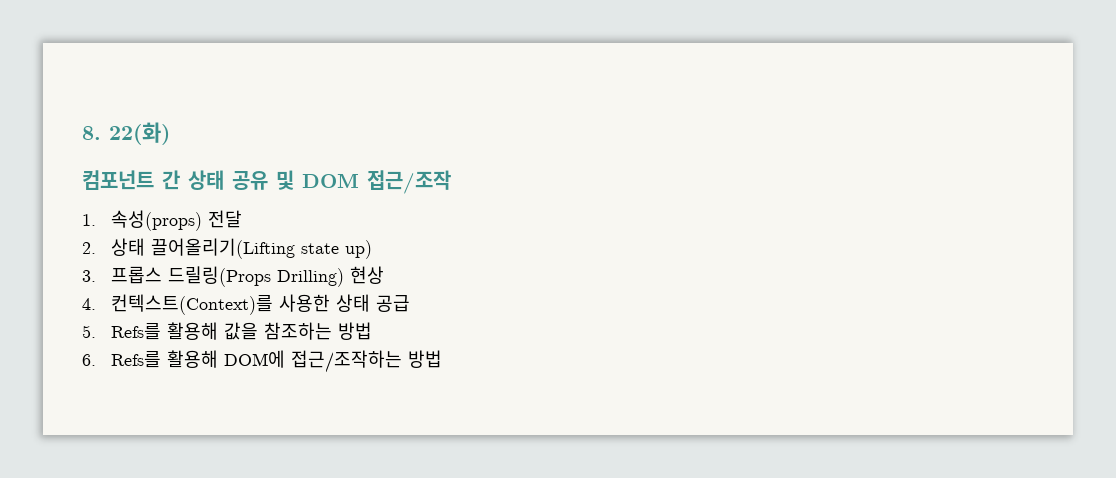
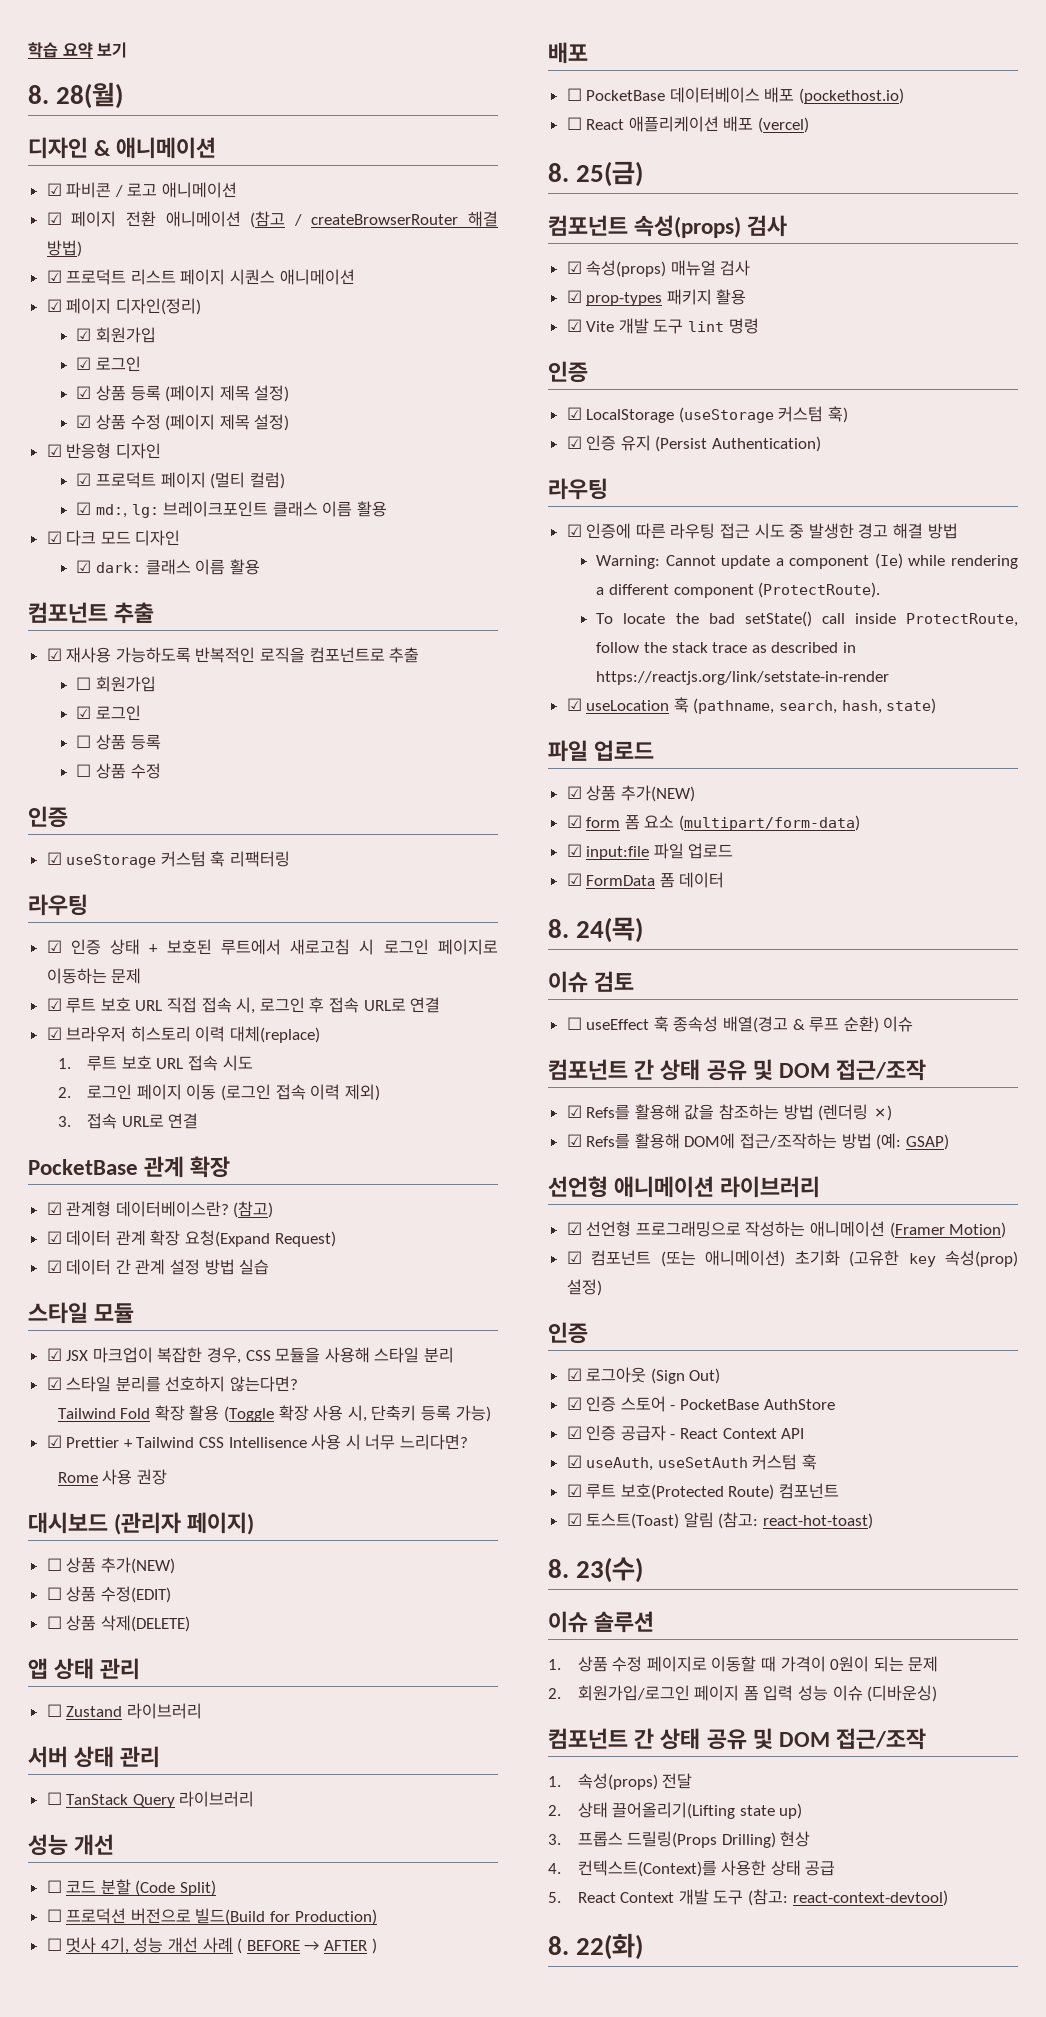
- 8. 22(화)
+ 학습 요약 보기
+ 8. 28(월)
+ 디자인 & 애니메이션
+ ☑ 파비콘 / 로고 애니메이션
+ ☑ 페이지 전환 애니메이션 (참고 / createBrowserRouter 해결 방법)
+ ☑ 프로덕트 리스트 페이지 시퀀스 애니메이션
+ ☑ 페이지 디자인(정리)
+ ☑ 회원가입
+ ☑ 로그인
+ ☑ 상품 등록 (페이지 제목 설정)
+ ☑ 상품 수정 (페이지 제목 설정)
+ ☑ 반응형 디자인
+ ☑ 프로덕트 페이지 (멀티 컬럼)
+ ☑ md:, lg: 브레이크포인트 클래스 이름 활용
+ ☑ 다크 모드 디자인
+ ☑ dark: 클래스 이름 활용
+ 컴포넌트 추출
+ ☑ 재사용 가능하도록 반복적인 로직을 컴포넌트로 추출
+ ☐ 회원가입
+ ☑ 로그인
+ ☐ 상품 등록
+ ☐ 상품 수정
+ 인증
+ ☑ useStorage 커스텀 훅 리팩터링
+ 라우팅
+ ☑ 인증 상태 + 보호된 루트에서 새로고침 시 로그인 페이지로 이동하는 문제
+ ☑ 루트 보호 URL 직접 접속 시, 로그인 후 접속 URL로 연결
+ ☑ 브라우저 히스토리 이력 대체(replace)
+ 1. 루트 보호 URL 접속 시도
+ 2. 로그인 페이지 이동 (로그인 접속 이력 제외)
+ 3. 접속 URL로 연결
+ PocketBase 관계 확장
+ ☑ 관계형 데이터베이스란? (참고)
+ ☑ 데이터 관계 확장 요청(Expand Request)
+ ☑ 데이터 간 관계 설정 방법 실습
+ 스타일 모듈
+ ☑ JSX 마크업이 복잡한 경우, CSS 모듈을 사용해 스타일 분리
+ ☑ 스타일 분리를 선호하지 않는다면?
+ Tailwind Fold 확장 활용 (Toggle 확장 사용 시, 단축키 등록 가능)
+ ☑ Prettier + Tailwind CSS Intellisence 사용 시 너무 느리다면?
+ Rome 사용 권장
+ 대시보드 (관리자 페이지)
+ ☐ 상품 추가(NEW)
+ ☐ 상품 수정(EDIT)
+ ☐ 상품 삭제(DELETE)
+ 앱 상태 관리
+ ☐ Zustand 라이브러리
+ 서버 상태 관리
+ ☐ TanStack Query 라이브러리
+ 성능 개선
+ ☐ 코드 분할 (Code Split)
+ ☐ 프로덕션 버전으로 빌드(Build for Production)
+ ☐ 멋사 4기, 성능 개선 사례 ( BEFORE → AFTER )
+ 배포
+ ☐ PocketBase 데이터베이스 배포 (pockethost.io)
+ ☐ React 애플리케이션 배포 (vercel)
+ 8. 25(금)
+ 컴포넌트 속성(props) 검사
+ ☑ 속성(props) 매뉴얼 검사
+ ☑ prop-types 패키지 활용
+ ☑ Vite 개발 도구 lint 명령
+ 인증
+ ☑ LocalStorage (useStorage 커스텀 훅)
+ ☑ 인증 유지 (Persist Authentication)
+ 라우팅
+ ☑ 인증에 따른 라우팅 접근 시도 중 발생한 경고 해결 방법
+ Warning: Cannot update a component (Ie) while rendering a different component (ProtectRoute).
+ To locate the bad setState() call inside ProtectRoute, follow the stack trace as described in https://reactjs.org/link/setstate-in-render
+ ☑ useLocation 훅 (pathname, search, hash, state)
+ 파일 업로드
+ ☑ 상품 추가(NEW)
+ ☑ form 폼 요소 (multipart/form-data)
+ ☑ input:file 파일 업로드
+ ☑ FormData 폼 데이터
+ 8. 24(목)
+ 이슈 검토
+ ☐ useEffect 훅 종속성 배열(경고 & 루프 순환) 이슈
+ 컴포넌트 간 상태 공유 및 DOM 접근/조작
+ ☑ Refs를 활용해 값을 참조하는 방법 (렌더링 ✗)
+ ☑ Refs를 활용해 DOM에 접근/조작하는 방법 (예: GSAP)
+ 선언형 애니메이션 라이브러리
+ ☑ 선언형 프로그래밍으로 작성하는 애니메이션 (Framer Motion)
+ ☑ 컴포넌트 (또는 애니메이션) 초기화 (고유한 key 속성(prop) 설정)
+ 인증
+ ☑ 로그아웃 (Sign Out)
+ ☑ 인증 스토어 - PocketBase AuthStore
+ ☑ 인증 공급자 - React Context API
+ ☑ useAuth, useSetAuth 커스텀 훅
+ ☑ 루트 보호(Protected Route) 컴포넌트
+ ☑ 토스트(Toast) 알림 (참고: react-hot-toast)
+ 8. 23(수)
+ 이슈 솔루션
+ 1. 상품 수정 페이지로 이동할 때 가격이 0원이 되는 문제
+ 2. 회원가입/로그인 페이지 폼 입력 성능 이슈 (디바운싱)
- 5. Refs를 활용해 값을 참조하는 방법
- 6. Refs를 활용해 DOM에 접근/조작하는 방법
+ 5. React Context 개발 도구 (참고: react-context-devtool)
+ 8. 22(화)

